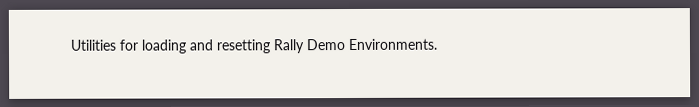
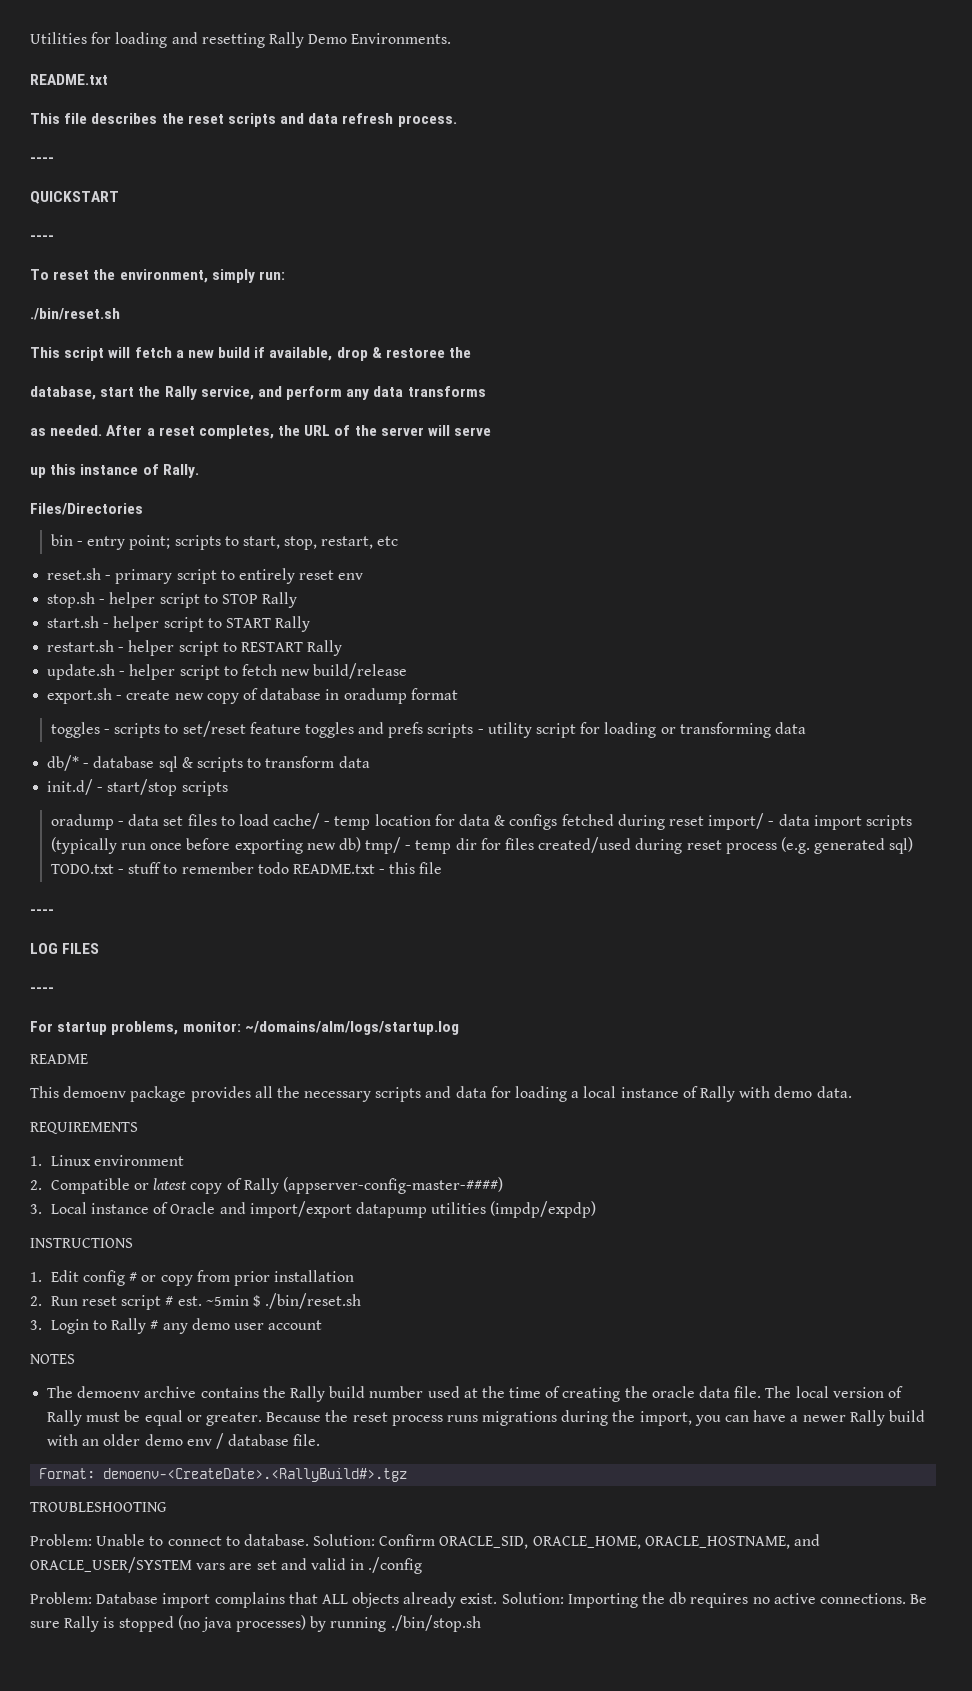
  Utilities for loading and resetting Rally Demo Environments.
+ README.txt
+ This file describes the reset scripts and data refresh process.
+ ----
+ QUICKSTART
+ ----
+ To reset the environment, simply run:
+ ./bin/reset.sh
+ This script will fetch a new build if available, drop & restoree the
+ database, start the Rally service, and perform any data transforms
+ as needed. After a reset completes, the URL of the server will serve
+ up this instance of Rally.
+ Files/Directories
+ bin - entry point; scripts to start, stop, restart, etc
+ reset.sh - primary script to entirely reset env
+ stop.sh - helper script to STOP Rally
+ start.sh - helper script to START Rally
+ restart.sh - helper script to RESTART Rally
+ update.sh - helper script to fetch new build/release
+ export.sh - create new copy of database in oradump format
+ toggles - scripts to set/reset feature toggles and prefs scripts - utility script for loading or transforming data
+ db/* - database sql & scripts to transform data
+ init.d/ - start/stop scripts
+ oradump - data set files to load cache/ - temp location for data & configs fetched during reset import/ - data import scripts (typically run once before exporting new db) tmp/ - temp dir for files created/used during reset process (e.g. generated sql) TODO.txt - stuff to remember todo README.txt - this file
+ ----
+ LOG FILES
+ ----
+ For startup problems, monitor: ~/domains/alm/logs/startup.log
+ README
+ This demoenv package provides all the necessary scripts and data for loading a local instance of Rally with demo data.
+ REQUIREMENTS
+ 1. Linux environment
+ 2. Compatible or latest copy of Rally (appserver-config-master-####)
+ 3. Local instance of Oracle and import/export datapump utilities (impdp/expdp)
+ INSTRUCTIONS
+ 1. Edit config # or copy from prior installation
+ 2. Run reset script # est. ~5min $ ./bin/reset.sh
+ 3. Login to Rally # any demo user account
+ NOTES
+ The demoenv archive contains the Rally build number used at the time of creating the oracle data file. The local version of Rally must be equal or greater. Because the reset process runs migrations during the import, you can have a newer Rally build with an older demo env / database file.
+ Format: demoenv-<CreateDate>.<RallyBuild#>.tgz
+ TROUBLESHOOTING
+ Problem: Unable to connect to database. Solution: Confirm ORACLE_SID, ORACLE_HOME, ORACLE_HOSTNAME, and ORACLE_USER/SYSTEM vars are set and valid in ./config
+ Problem: Database import complains that ALL objects already exist. Solution: Importing the db requires no active connections. Be sure Rally is stopped (no java processes) by running ./bin/stop.sh

